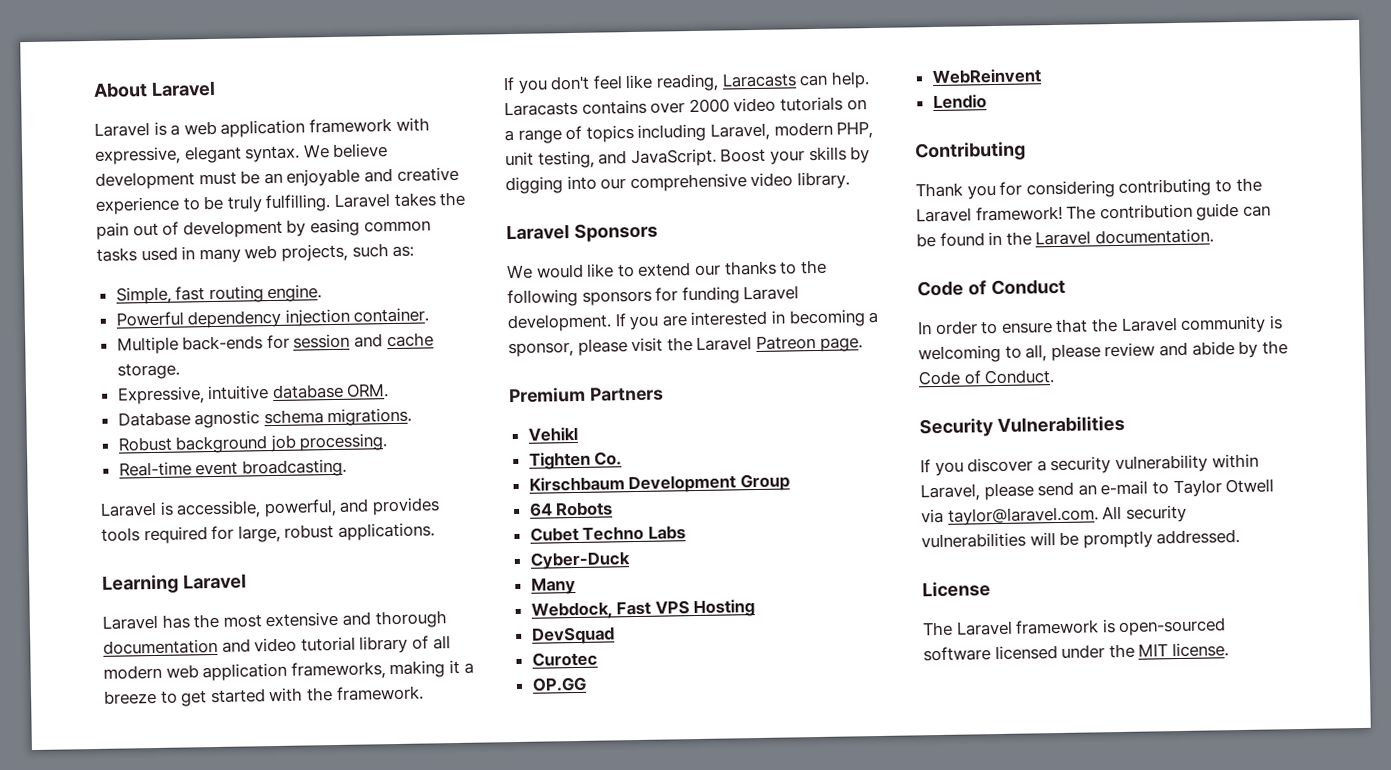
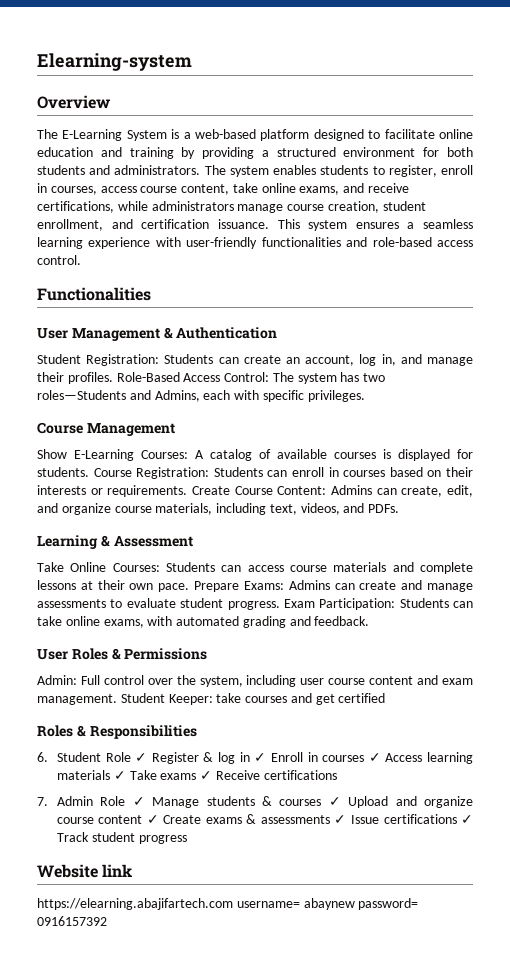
- About Laravel
- Laravel is a web application framework with expressive, elegant syntax. We believe development must be an enjoyable and creative experience to be truly fulfilling. Laravel takes the pain out of development by easing common tasks used in many web projects, such as:
- Simple, fast routing engine.
- Powerful dependency injection container.
- Multiple back-ends for session and cache storage.
- Expressive, intuitive database ORM.
- Database agnostic schema migrations.
- Robust background job processing.
- Real-time event broadcasting.
- Laravel is accessible, powerful, and provides tools required for large, robust applications.
- Learning Laravel
- Laravel has the most extensive and thorough documentation and video tutorial library of all modern web application frameworks, making it a breeze to get started with the framework.
- If you don't feel like reading, Laracasts can help. Laracasts contains over 2000 video tutorials on a range of topics including Laravel, modern PHP, unit testing, and JavaScript. Boost your skills by digging into our comprehensive video library.
- Laravel Sponsors
- We would like to extend our thanks to the following sponsors for funding Laravel development. If you are interested in becoming a sponsor, please visit the Laravel Patreon page.
- Premium Partners
- Vehikl
- Tighten Co.
- Kirschbaum Development Group
- 64 Robots
- Cubet Techno Labs
- Cyber-Duck
- Many
- Webdock, Fast VPS Hosting
- DevSquad
- Curotec
- OP.GG
- WebReinvent
- Lendio
- Contributing
- Thank you for considering contributing to the Laravel framework! The contribution guide can be found in the Laravel documentation.
- Code of Conduct
- In order to ensure that the Laravel community is welcoming to all, please review and abide by the Code of Conduct.
- Security Vulnerabilities
- If you discover a security vulnerability within Laravel, please send an e-mail to Taylor Otwell via taylor@laravel.com. All security vulnerabilities will be promptly addressed.
- License
- The Laravel framework is open-sourced software licensed under the MIT license.
+ Elearning-system
+ Overview
+ The E-Learning System is a web-based platform designed to facilitate online education and training by providing a structured environment for both students and administrators. The system enables students to register, enroll in courses, access course content, take online exams, and receive certifications, while administrators manage course creation, student enrollment, and certification issuance. This system ensures a seamless learning experience with user-friendly functionalities and role-based access control.
+ Functionalities
+ User Management & Authentication
+ Student Registration: Students can create an account, log in, and manage their profiles. Role-Based Access Control: The system has two roles—Students and Admins, each with specific privileges.
+ Course Management
+ Show E-Learning Courses: A catalog of available courses is displayed for students. Course Registration: Students can enroll in courses based on their interests or requirements. Create Course Content: Admins can create, edit, and organize course materials, including text, videos, and PDFs.
+ Learning & Assessment
+ Take Online Courses: Students can access course materials and complete lessons at their own pace. Prepare Exams: Admins can create and manage assessments to evaluate student progress. Exam Participation: Students can take online exams, with automated grading and feedback.
+ User Roles & Permissions
+ Admin: Full control over the system, including user course content and exam management. Student Keeper: take courses and get certified
+ Roles & Responsibilities
+ 6. Student Role ✓ Register & log in ✓ Enroll in courses ✓ Access learning materials ✓ Take exams ✓ Receive certifications
+ 7. Admin Role ✓ Manage students & courses ✓ Upload and organize course content ✓ Create exams & assessments ✓ Issue certifications ✓ Track student progress
+ Website link
+ https://elearning.abajifartech.com username= abaynew password= 0916157392

